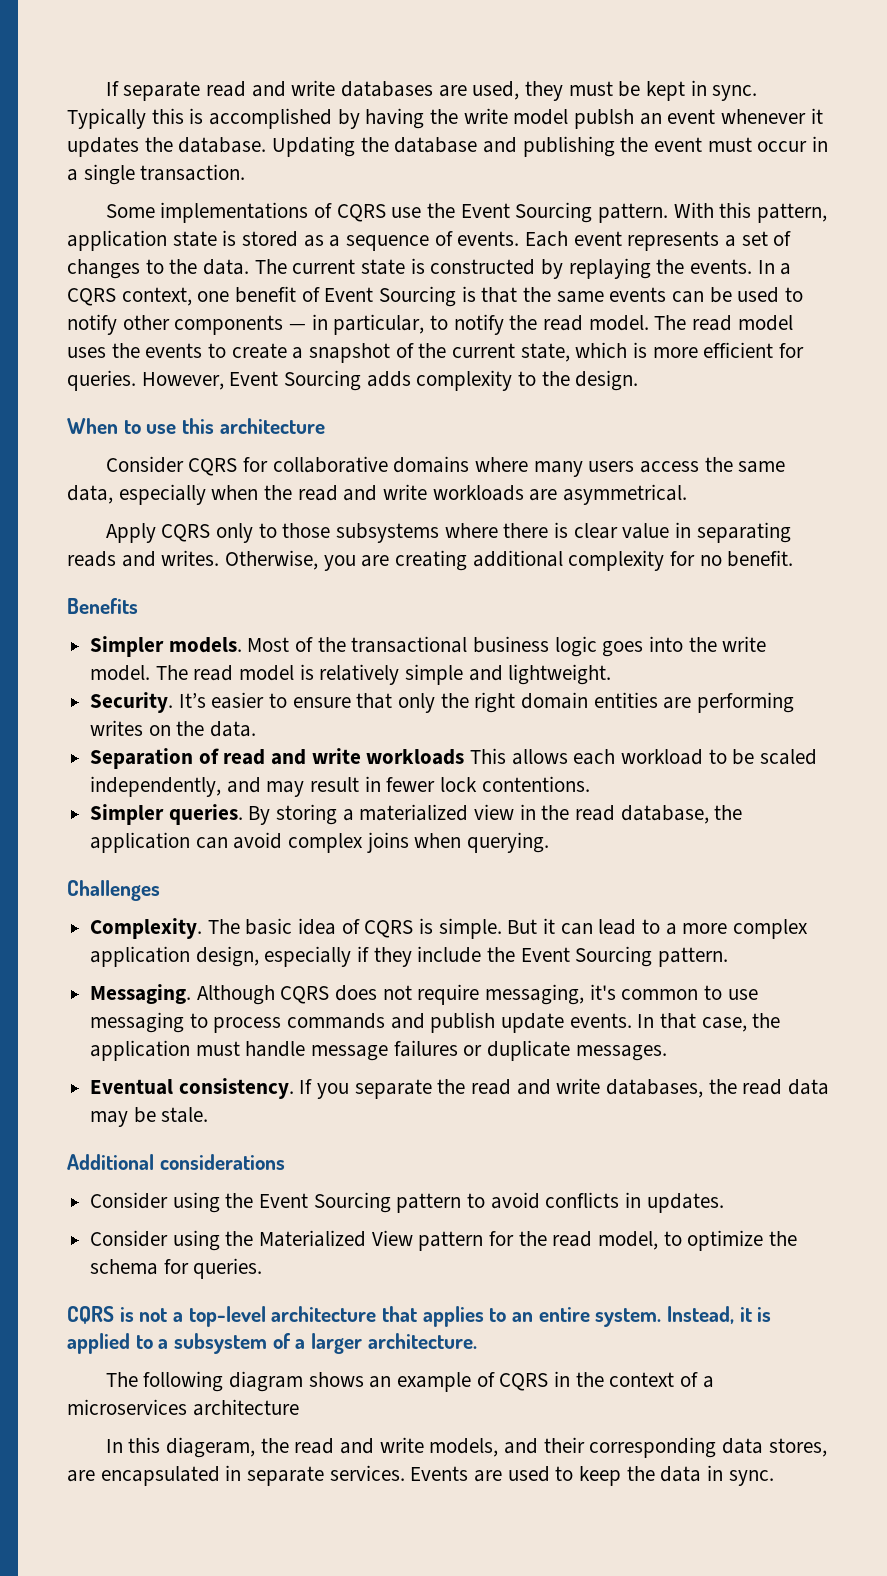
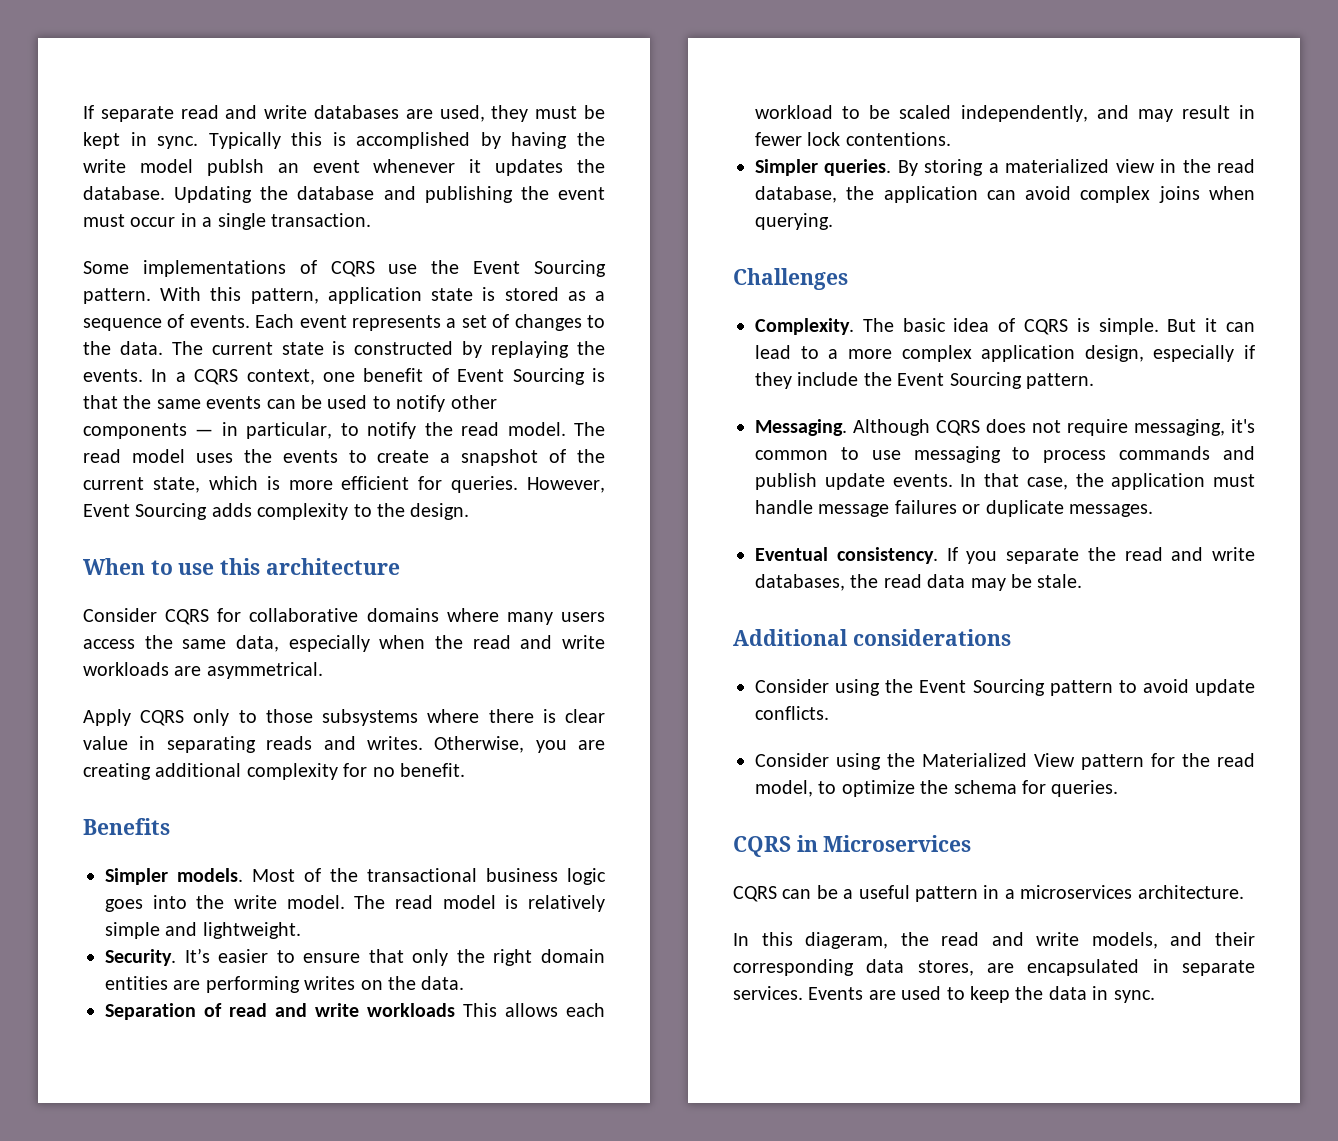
- Consider using the Event Sourcing pattern to avoid conflicts in updates.
+ Consider using the Event Sourcing pattern to avoid update conflicts.
- CQRS is not a top-level architecture that applies to an entire system. Instead, it is applied to a subsystem of a larger architecture.
- The following diagram shows an example of CQRS in the context of a microservices architecture
+ CQRS in Microservices
+ CQRS can be a useful pattern in a microservices architecture.

